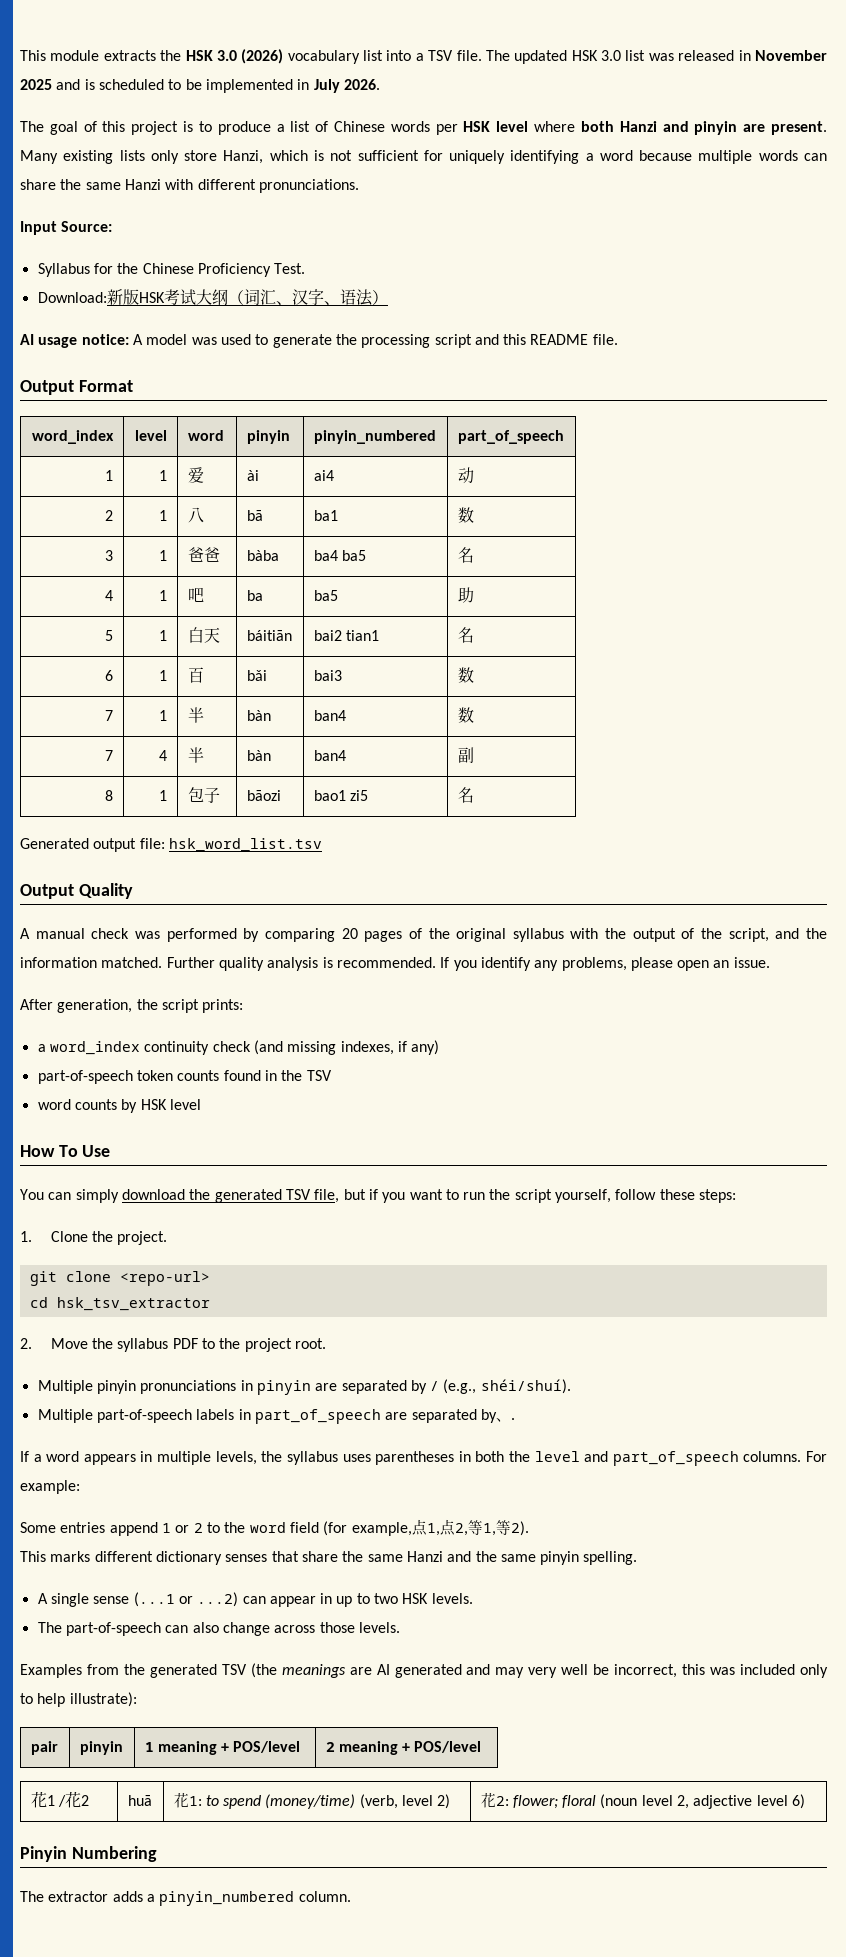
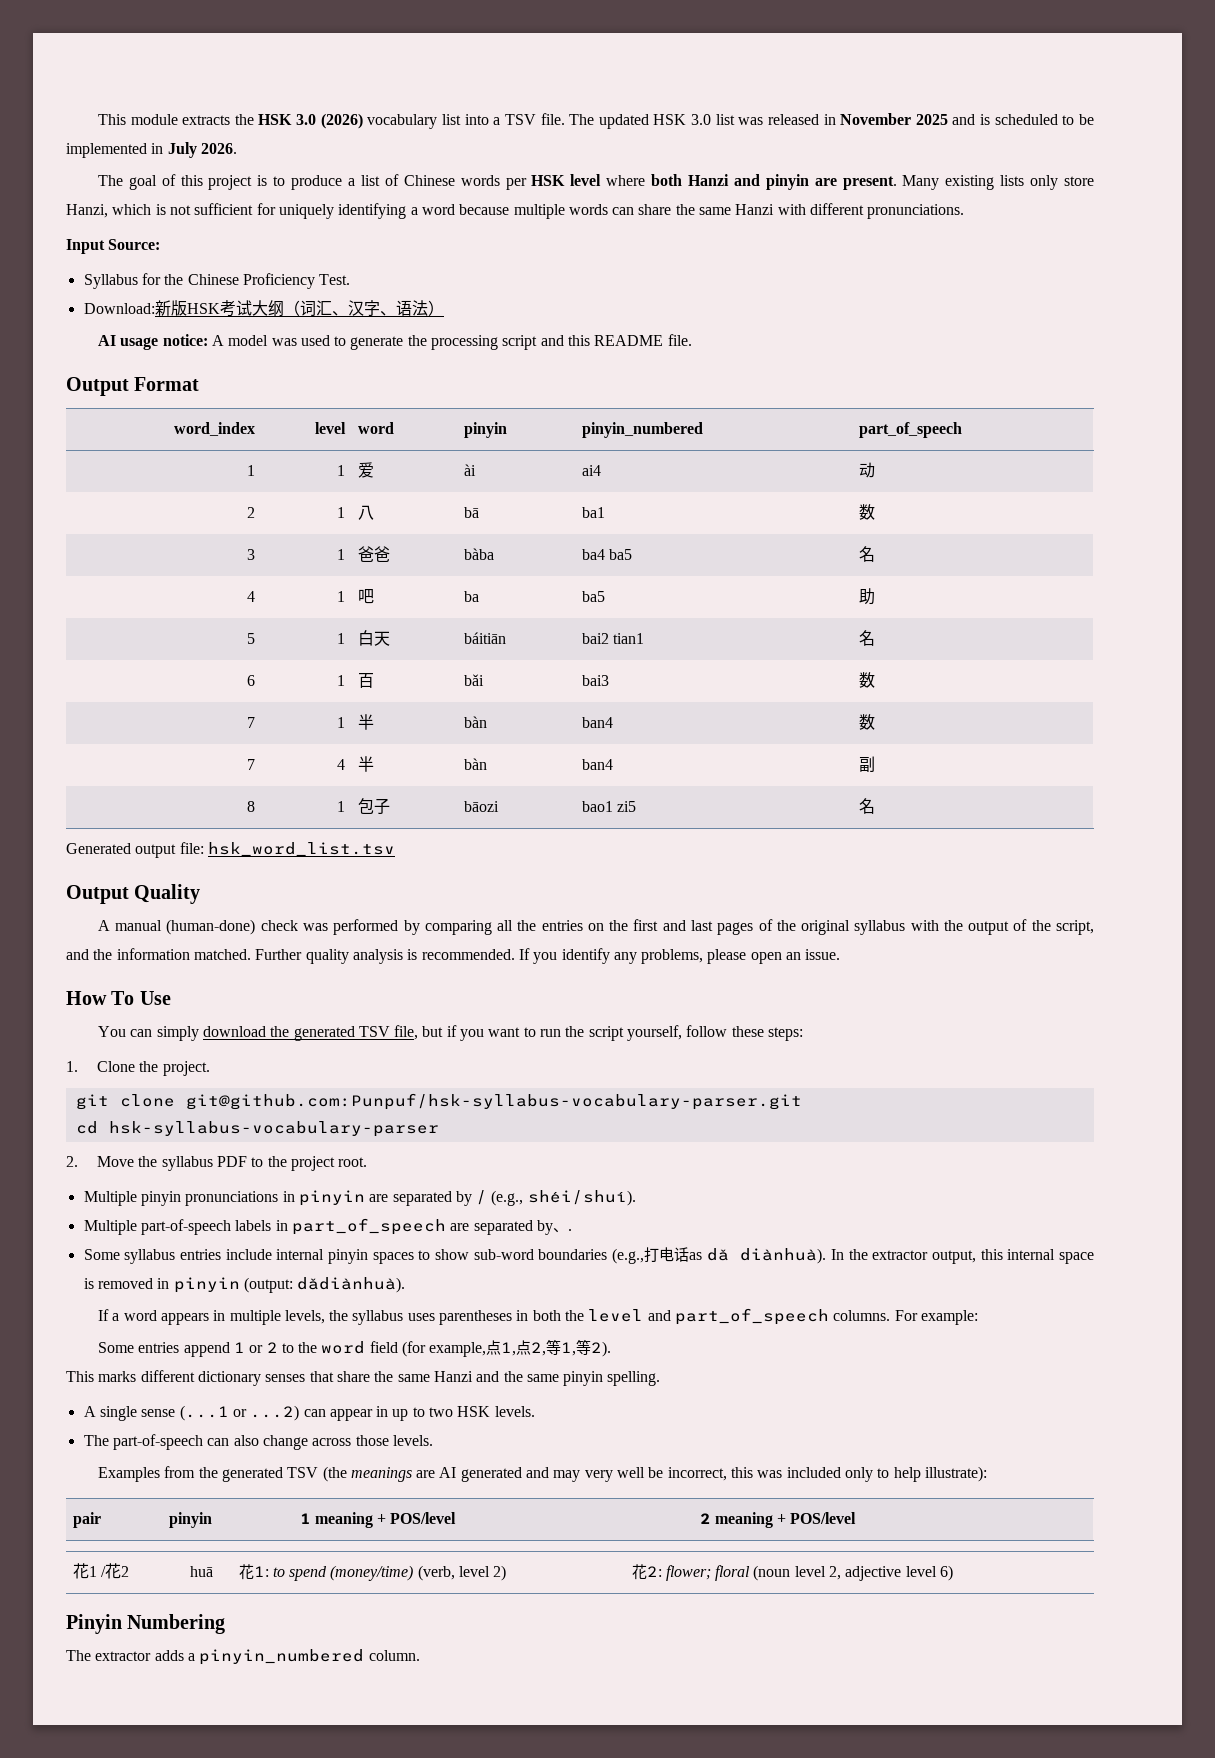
- A manual check was performed by comparing 20 pages of the original syllabus with the output of the script, and the information matched.
+ A manual (human-done) check was performed by comparing all the entries on the first and last pages of the original syllabus with the output of the script, and the information matched.
- After generation, the script prints:
- a word_index continuity check (and missing indexes, if any)
- part-of-speech token counts found in the TSV
- word counts by HSK level
- git clone <repo-url>
+ git clone git@github.com:Punpuf/hsk-syllabus-vocabulary-parser.git
- cd hsk_tsv_extractor
+ cd hsk-syllabus-vocabulary-parser
+ Some syllabus entries include internal pinyin spaces to show sub-word boundaries (e.g.,打电话as dǎ diànhuà). In the extractor output, this internal space is removed in pinyin (output: dǎdiànhuà).

